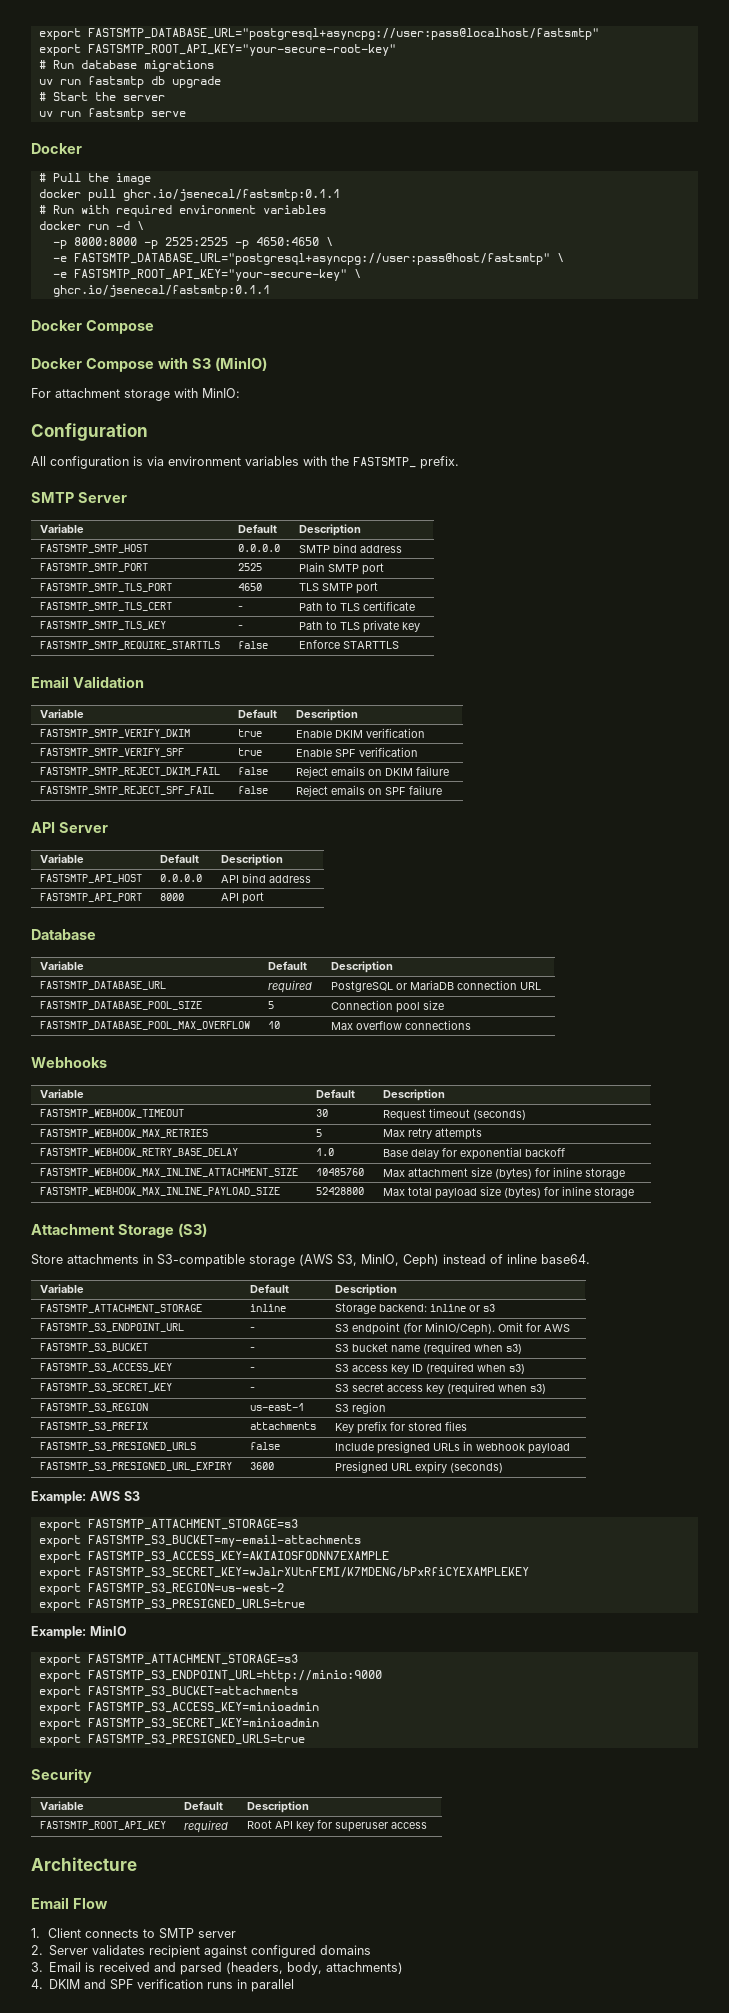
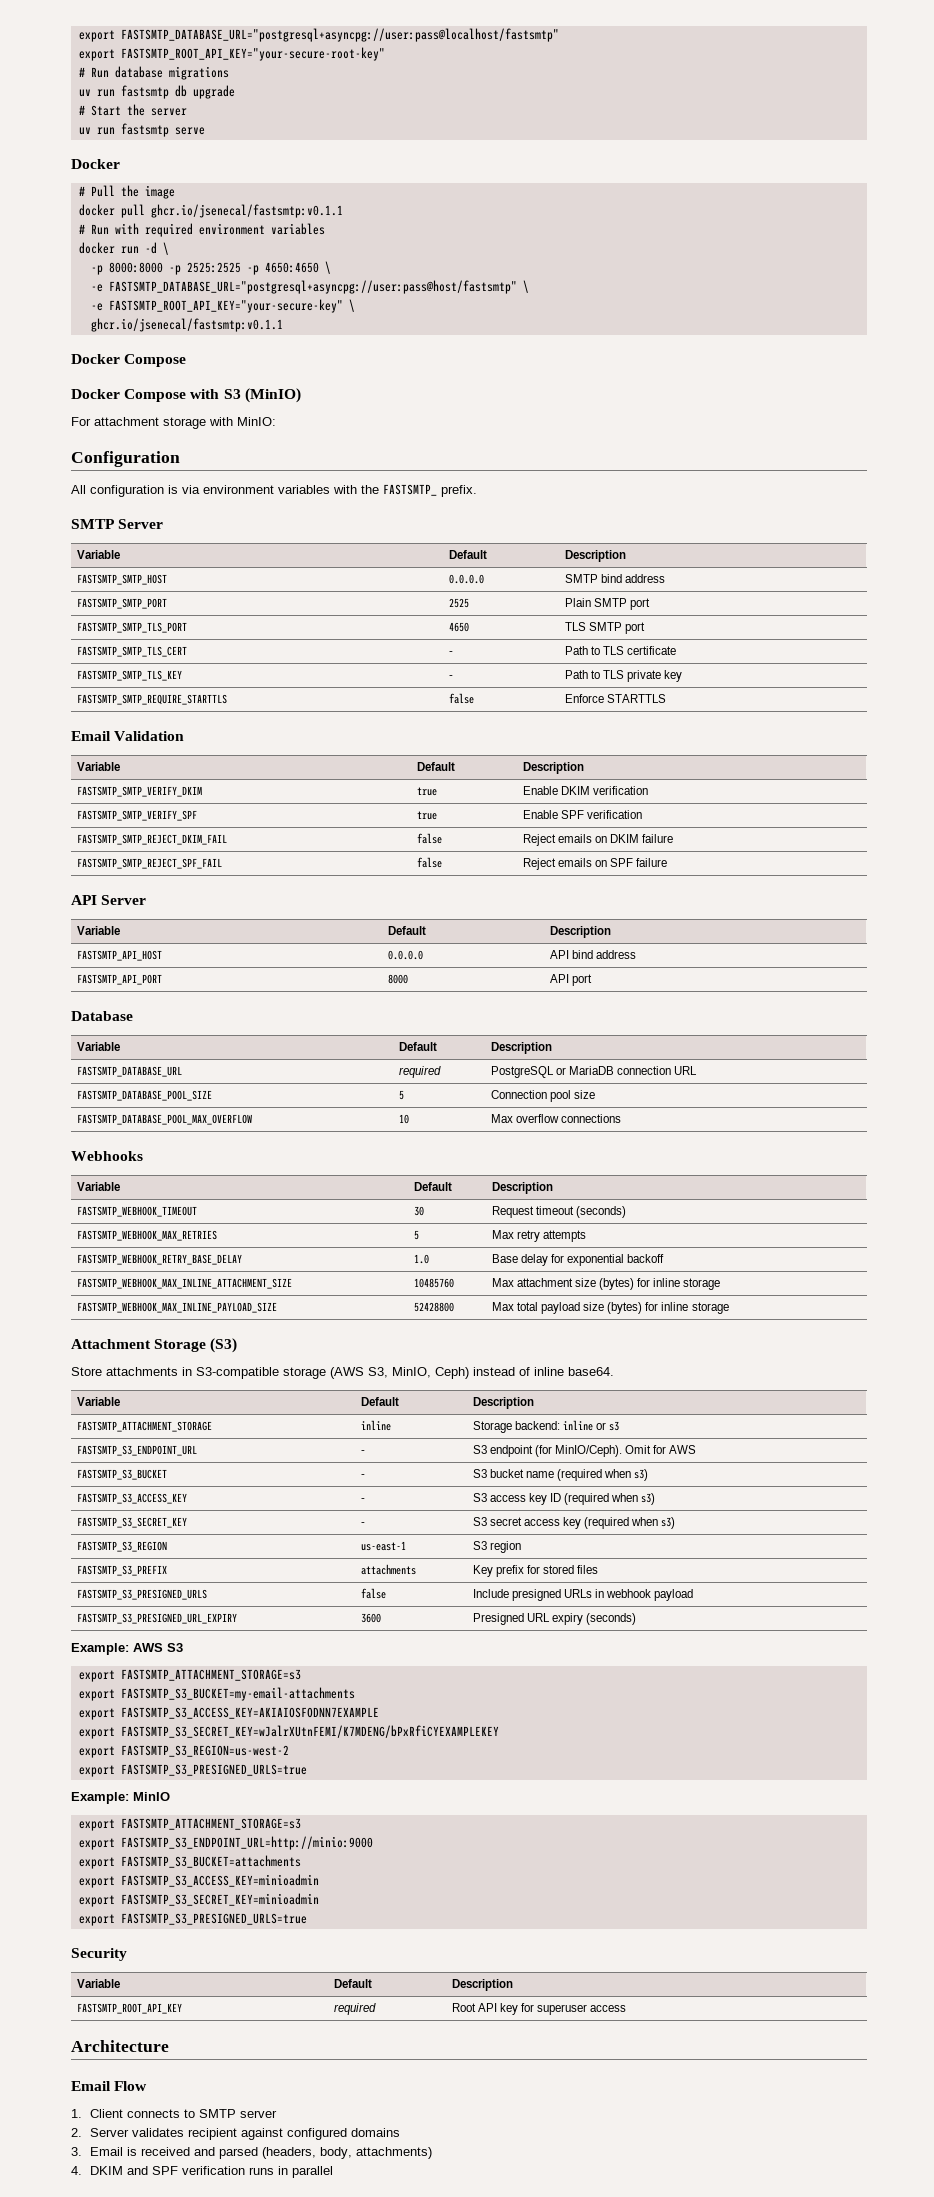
- docker pull ghcr.io/jsenecal/fastsmtp:0.1.1
+ docker pull ghcr.io/jsenecal/fastsmtp:v0.1.1
  -e FASTSMTP_ROOT_API_KEY="your-secure-key" \
- ghcr.io/jsenecal/fastsmtp:0.1.1
+ ghcr.io/jsenecal/fastsmtp:v0.1.1

